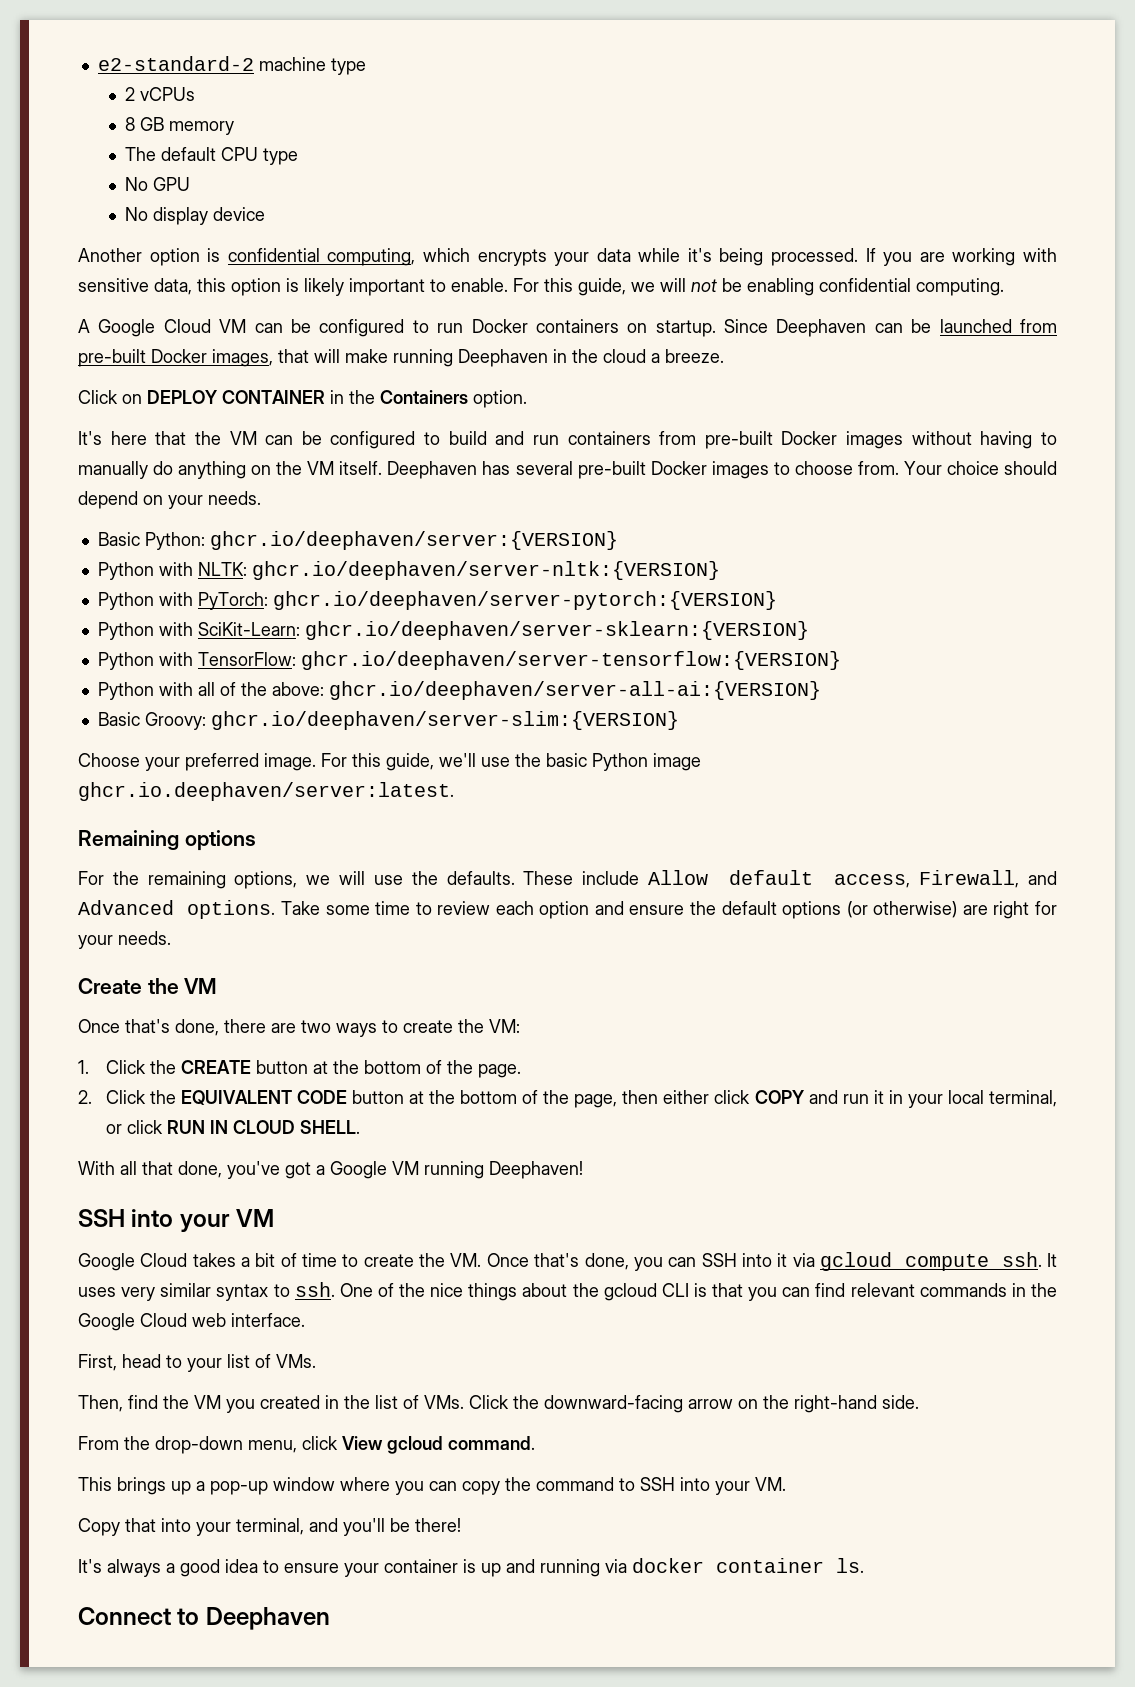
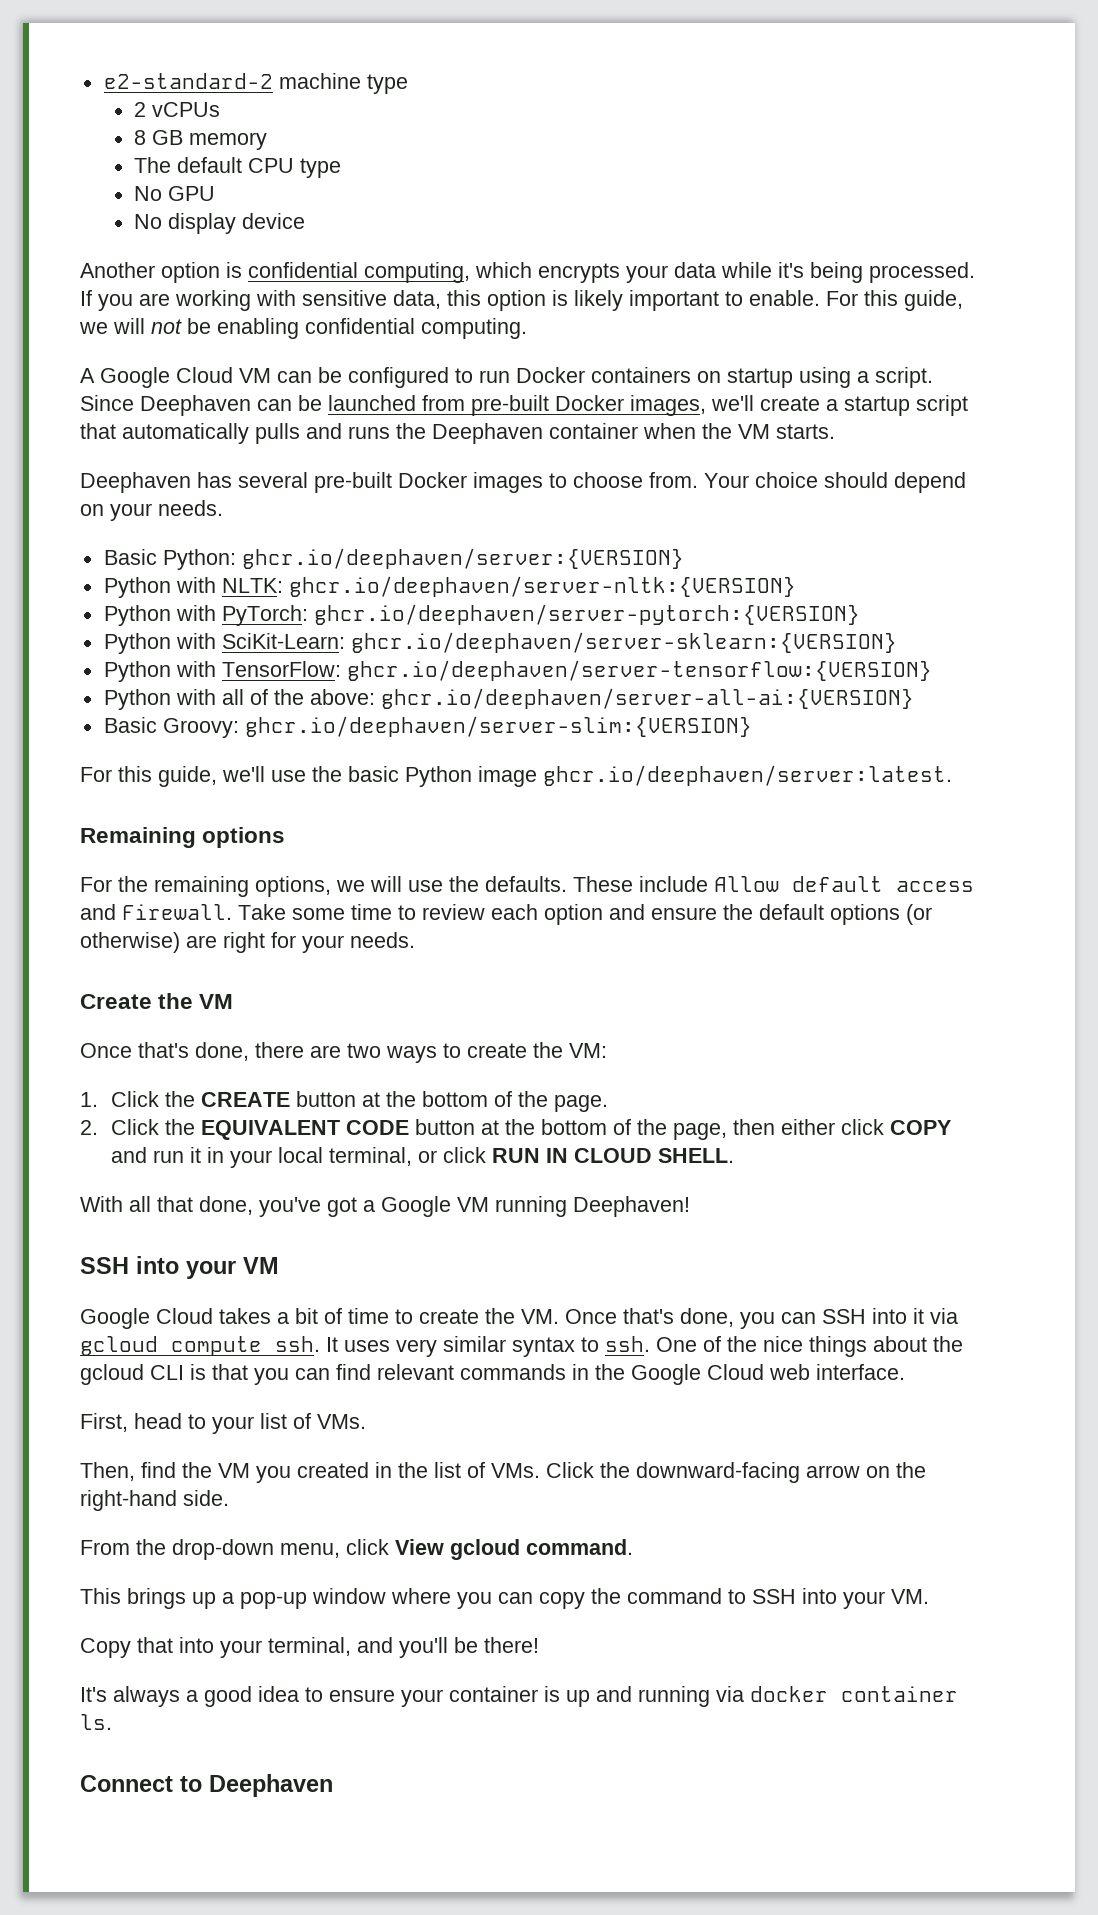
- A Google Cloud VM can be configured to run Docker containers on startup.
+ A Google Cloud VM can be configured to run Docker containers on startup using a script.
- Since Deephaven can be launched from pre-built Docker images, that will make running Deephaven in the cloud a breeze.
- Click on DEPLOY CONTAINER in the Containers option.
- It's here that the VM can be configured to build and run containers from pre-built Docker images without having to manually do anything on the VM itself. Deephaven has several pre-built Docker images to choose from.
+ Since Deephaven can be launched from pre-built Docker images, we'll create a startup script that automatically pulls and runs the Deephaven container when the VM starts.
+ Deephaven has several pre-built Docker images to choose from.
- Choose your preferred image. For this guide, we'll use the basic Python image ghcr.io.deephaven/server:latest.
+ For this guide, we'll use the basic Python image ghcr.io/deephaven/server:latest.
- These include Allow default access, Firewall, and Advanced options.
+ These include Allow default access and Firewall.

